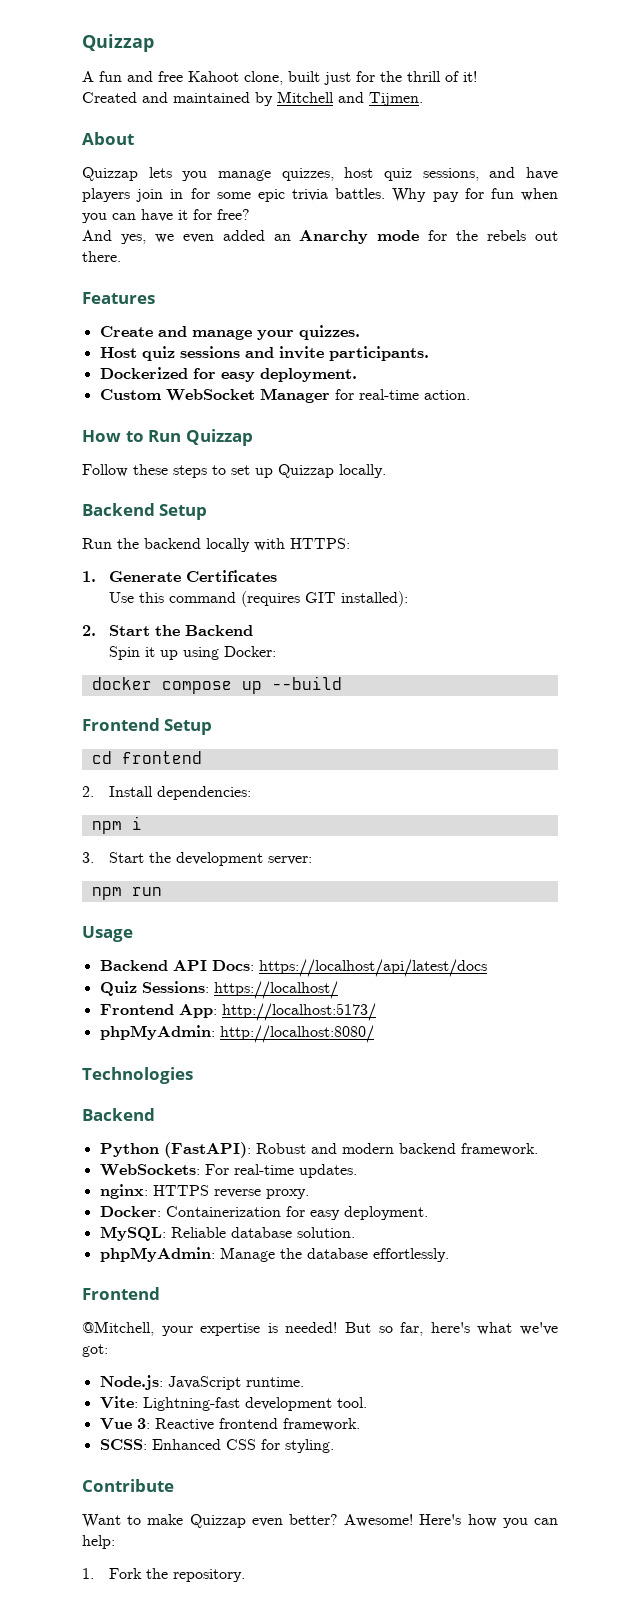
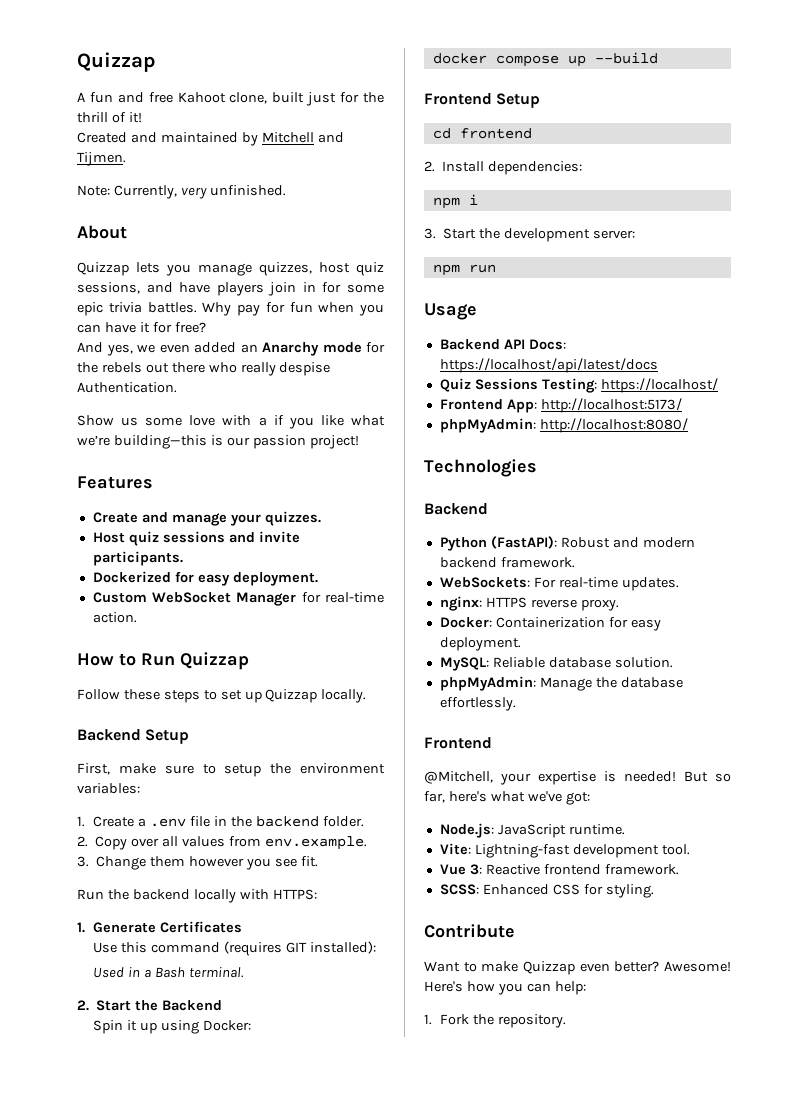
+ Note: Currently, very unfinished.
- And yes, we even added an Anarchy mode for the rebels out there.
+ And yes, we even added an Anarchy mode for the rebels out there who really despise Authentication.
+ Show us some love with a if you like what we’re building—this is our passion project!
+ First, make sure to setup the environment variables:
+ 1. Create a .env file in the backend folder.
+ 2. Copy over all values from env.example.
+ 3. Change them however you see fit.
+ Used in a Bash terminal.
- Quiz Sessions: https://localhost/
+ Quiz Sessions Testing: https://localhost/

